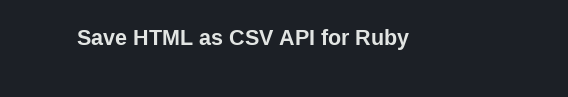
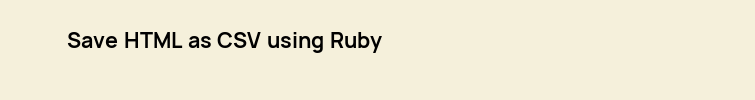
- Save HTML as CSV API for Ruby
+ Save HTML as CSV using Ruby

